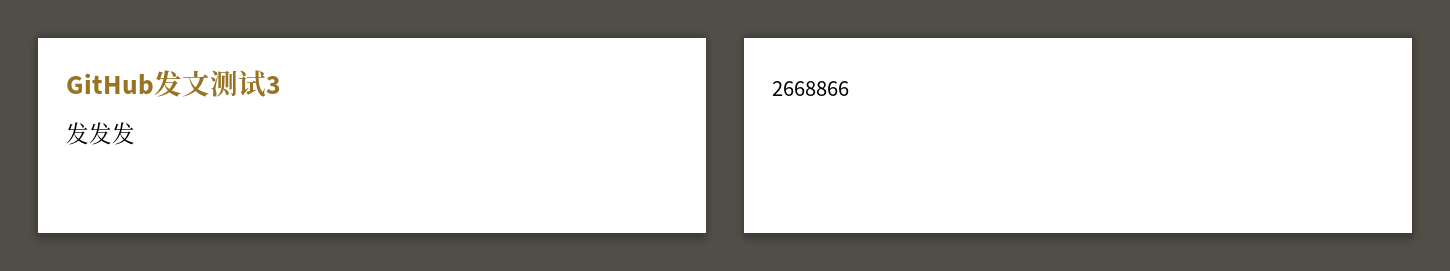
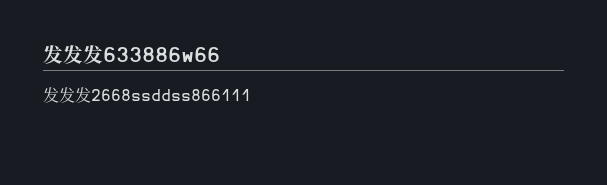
- GitHub发文测试3
- 发发发
- 2668866
+ 发发发633886w66
+ 发发发2668ssddss866111

